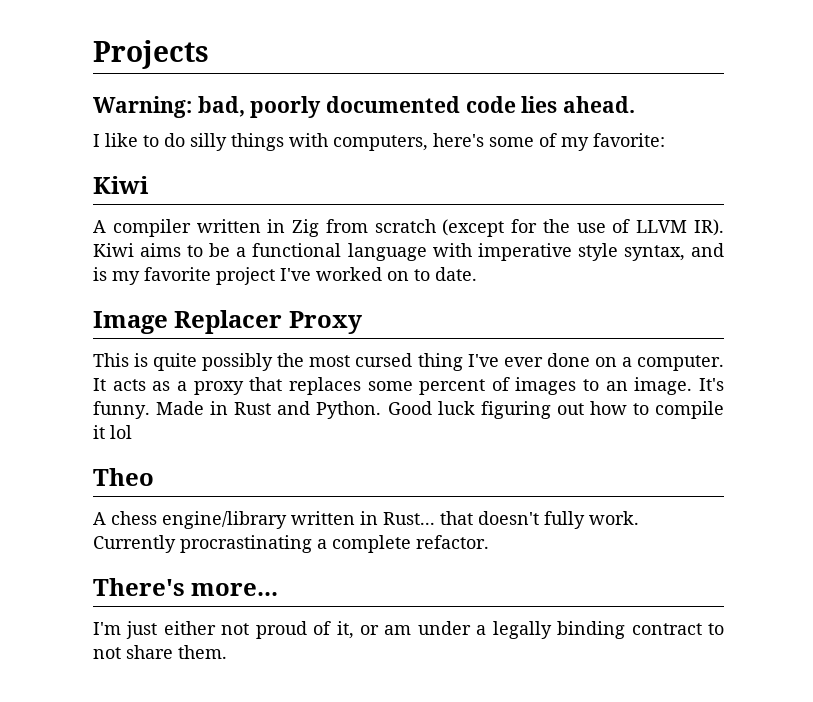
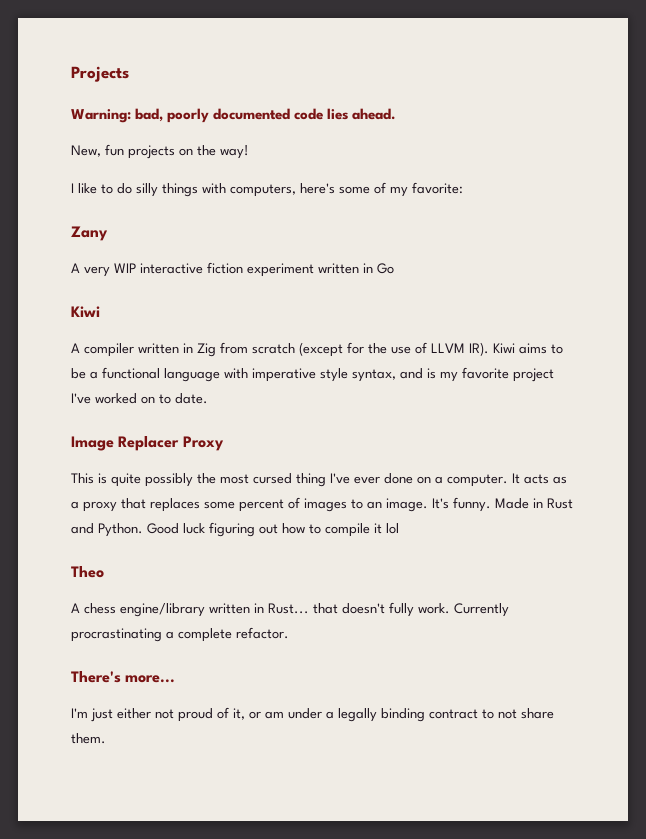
+ New, fun projects on the way!
+ Zany
+ A very WIP interactive fiction experiment written in Go

